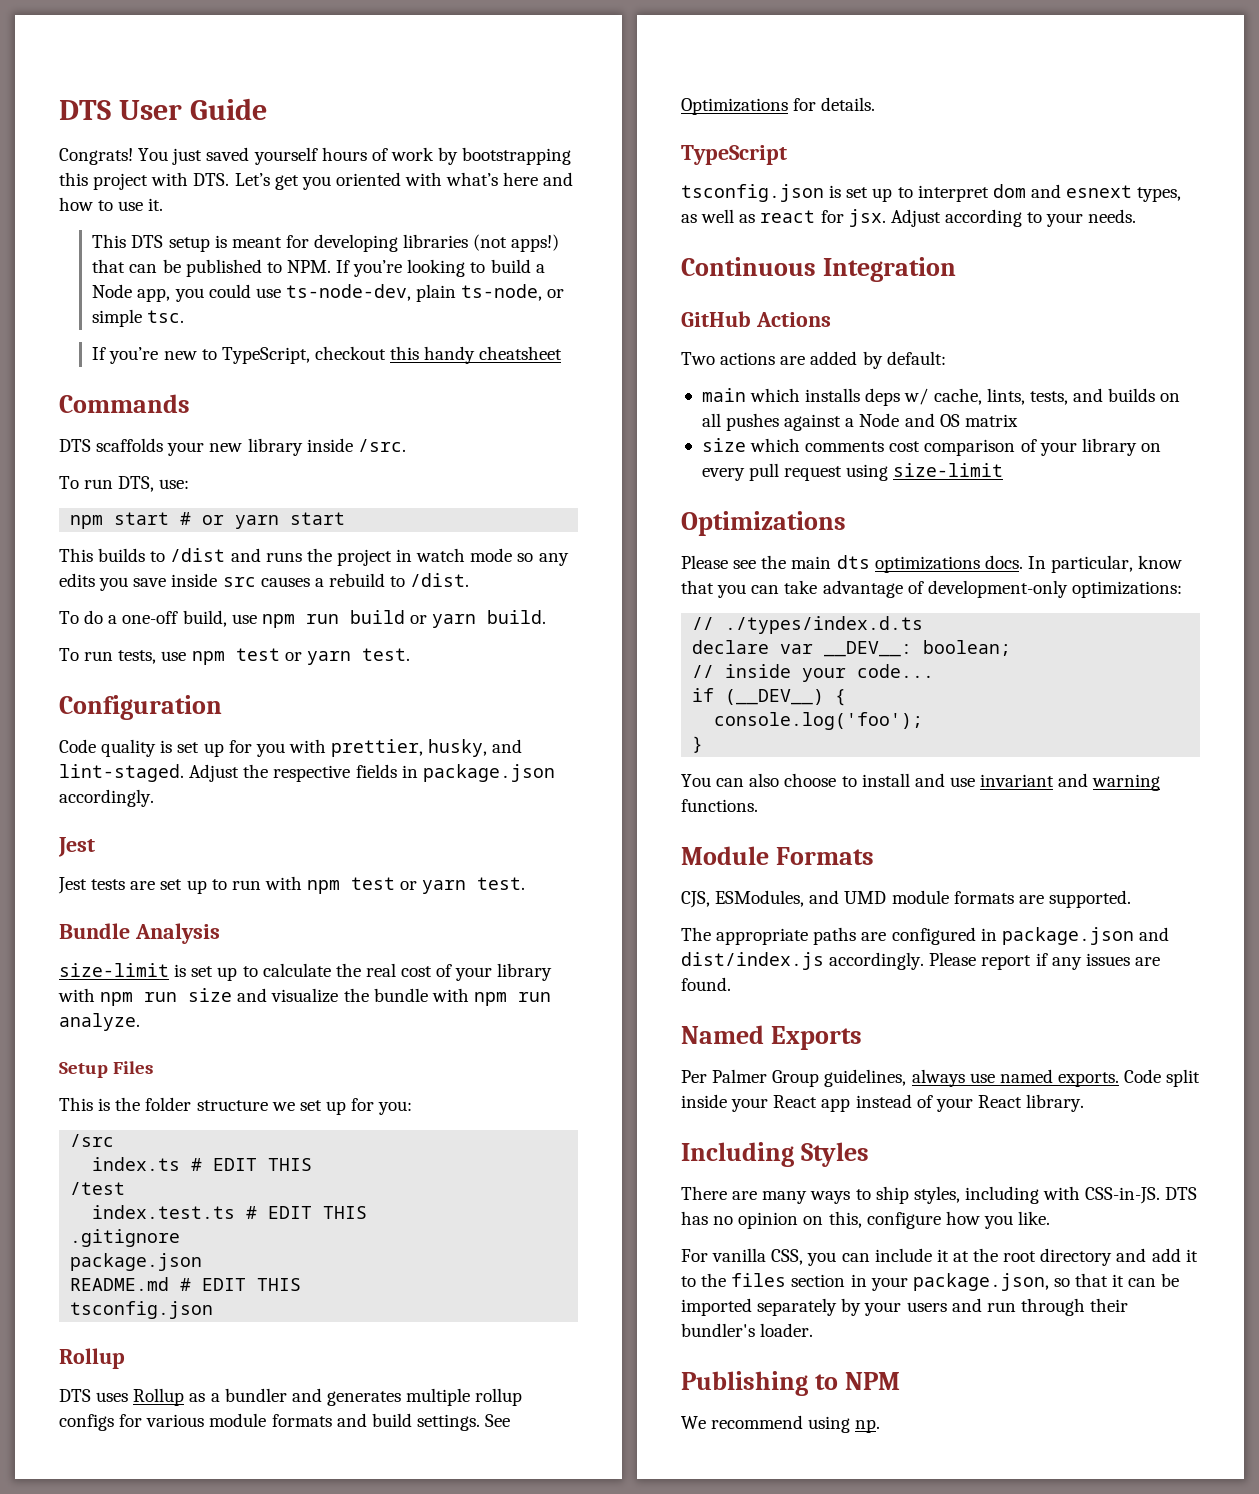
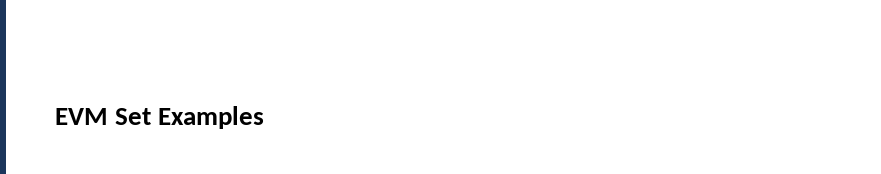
- DTS User Guide
- Congrats! You just saved yourself hours of work by bootstrapping this project with DTS. Let’s get you oriented with what’s here and how to use it.
- This DTS setup is meant for developing libraries (not apps!) that can be published to NPM. If you’re looking to build a Node app, you could use ts-node-dev, plain ts-node, or simple tsc.
- If you’re new to TypeScript, checkout this handy cheatsheet
- Commands
- DTS scaffolds your new library inside /src.
- To run DTS, use:
- npm start # or yarn start
- This builds to /dist and runs the project in watch mode so any edits you save inside src causes a rebuild to /dist.
- To do a one-off build, use npm run build or yarn build.
- To run tests, use npm test or yarn test.
- Configuration
- Code quality is set up for you with prettier, husky, and lint-staged. Adjust the respective fields in package.json accordingly.
- Jest
- Jest tests are set up to run with npm test or yarn test.
- Bundle Analysis
- size-limit is set up to calculate the real cost of your library with npm run size and visualize the bundle with npm run analyze.
- Setup Files
- This is the folder structure we set up for you:
- /src
- index.ts # EDIT THIS
- /test
- index.test.ts # EDIT THIS
- .gitignore
- package.json
- README.md # EDIT THIS
- tsconfig.json
- Rollup
- DTS uses Rollup as a bundler and generates multiple rollup configs for various module formats and build settings. See Optimizations for details.
- TypeScript
- tsconfig.json is set up to interpret dom and esnext types, as well as react for jsx. Adjust according to your needs.
- Continuous Integration
- GitHub Actions
- Two actions are added by default:
- main which installs deps w/ cache, lints, tests, and builds on all pushes against a Node and OS matrix
- size which comments cost comparison of your library on every pull request using size-limit
- Optimizations
- Please see the main dts optimizations docs. In particular, know that you can take advantage of development-only optimizations:
- // ./types/index.d.ts
- declare var __DEV__: boolean;
- // inside your code...
- if (__DEV__) {
- console.log('foo');
- }
- You can also choose to install and use invariant and warning functions.
- Module Formats
- CJS, ESModules, and UMD module formats are supported.
- The appropriate paths are configured in package.json and dist/index.js accordingly. Please report if any issues are found.
- Named Exports
- Per Palmer Group guidelines, always use named exports. Code split inside your React app instead of your React library.
- Including Styles
- There are many ways to ship styles, including with CSS-in-JS. DTS has no opinion on this, configure how you like.
- For vanilla CSS, you can include it at the root directory and add it to the files section in your package.json, so that it can be imported separately by your users and run through their bundler's loader.
- Publishing to NPM
- We recommend using np.
+ EVM Set Examples

